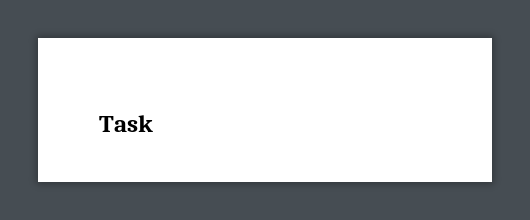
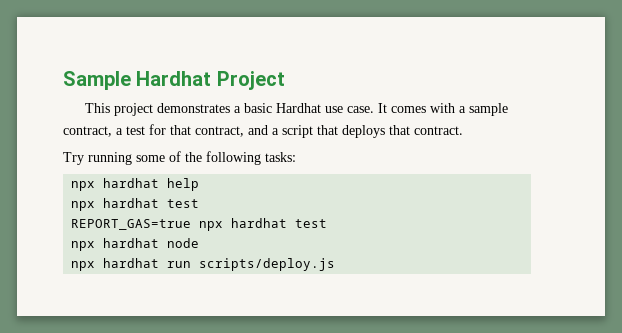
- Task
+ Sample Hardhat Project
+ This project demonstrates a basic Hardhat use case. It comes with a sample contract, a test for that contract, and a script that deploys that contract.
+ Try running some of the following tasks:
+ npx hardhat help
+ npx hardhat test
+ REPORT_GAS=true npx hardhat test
+ npx hardhat node
+ npx hardhat run scripts/deploy.js

